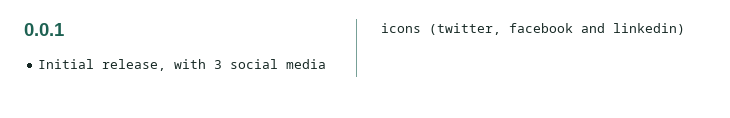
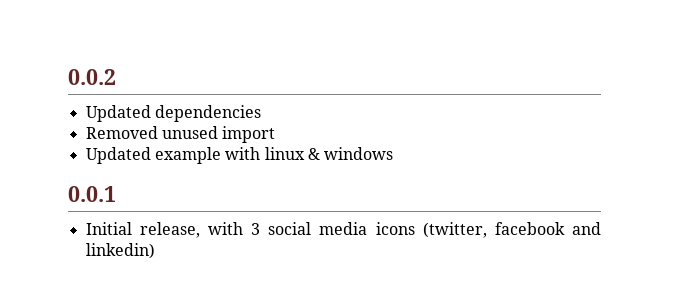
+ 0.0.2
+ Updated dependencies
+ Removed unused import
+ Updated example with linux & windows

